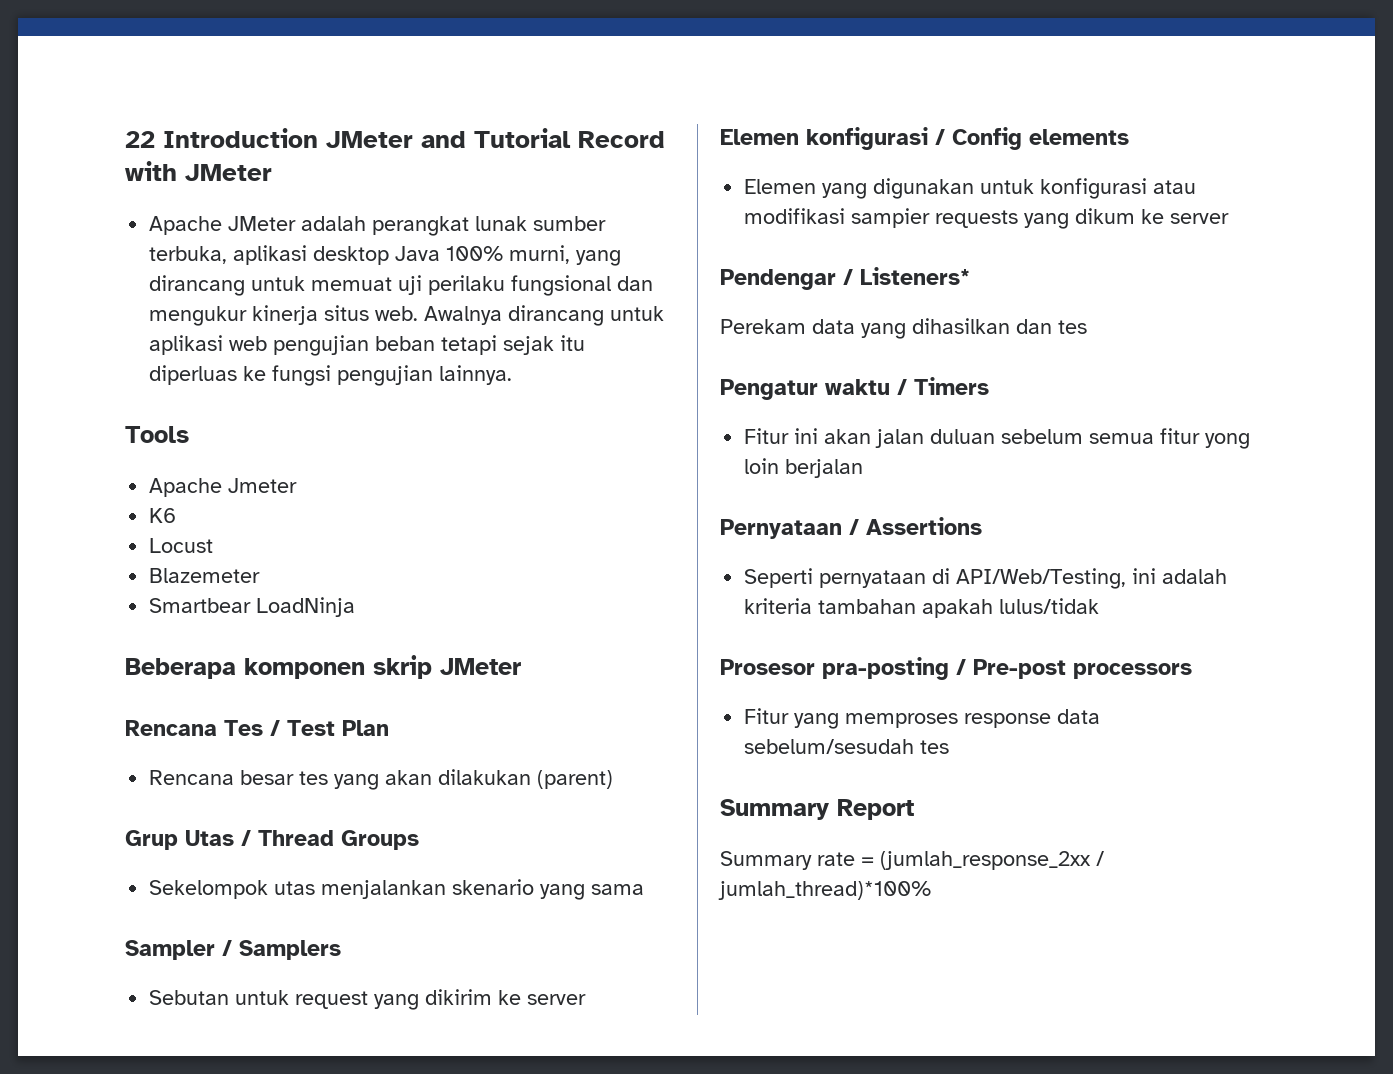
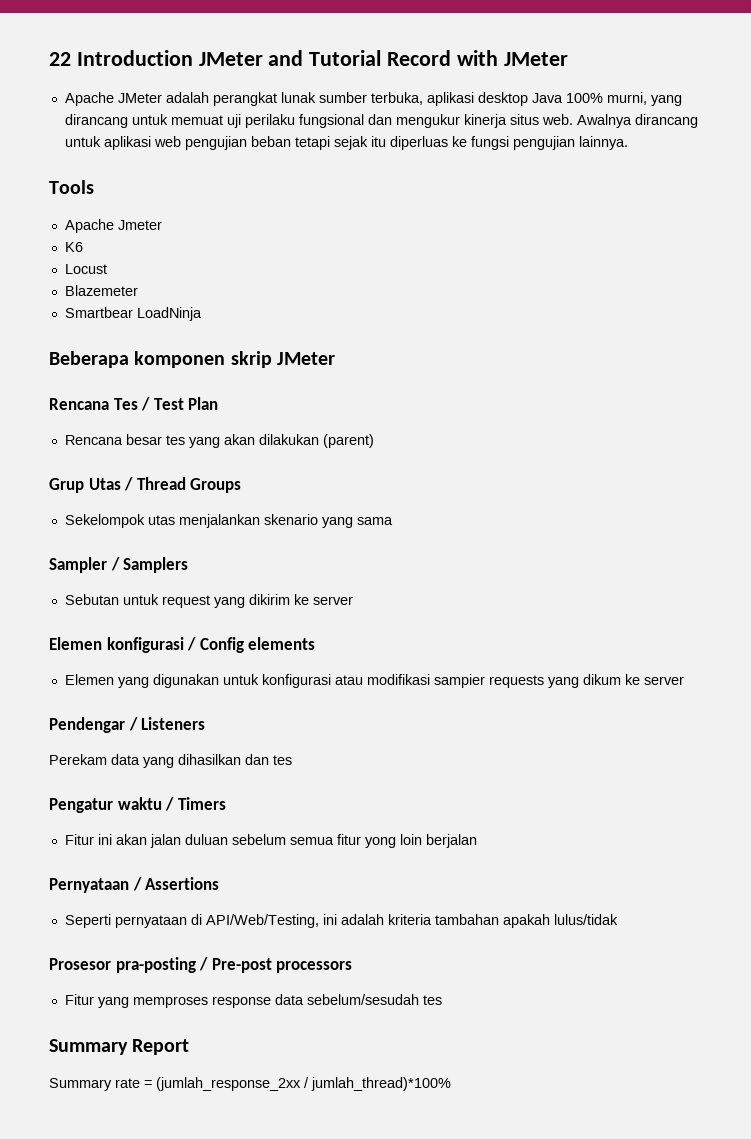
- Pendengar / Listeners*
+ Pendengar / Listeners

